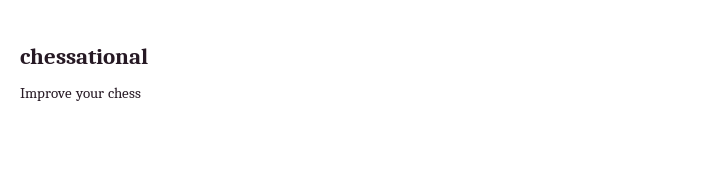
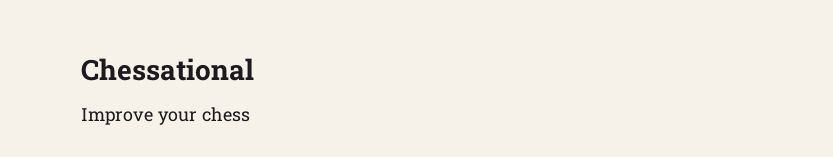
- chessational
+ Chessational

